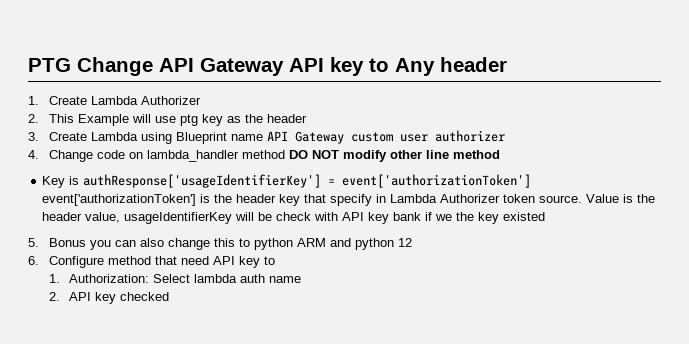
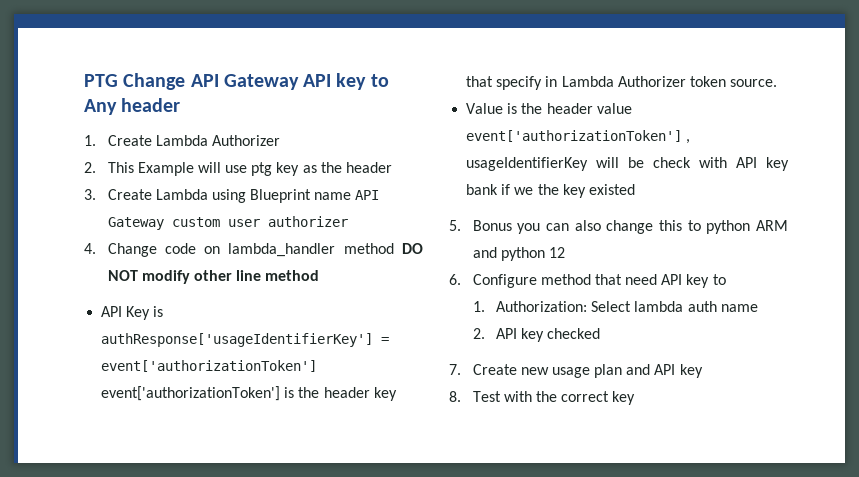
- Key is authResponse['usageIdentifierKey'] = event['authorizationToken'] event['authorizationToken'] is the header key that specify in Lambda Authorizer token source. Value is the header value, usageIdentifierKey will be check with API key bank if we the key existed
+ API Key is authResponse['usageIdentifierKey'] = event['authorizationToken'] event['authorizationToken'] is the header key that specify in Lambda Authorizer token source.
+ Value is the header value event['authorizationToken'] , usageIdentifierKey will be check with API key bank if we the key existed
+ 7. Create new usage plan and API key
+ 8. Test with the correct key

